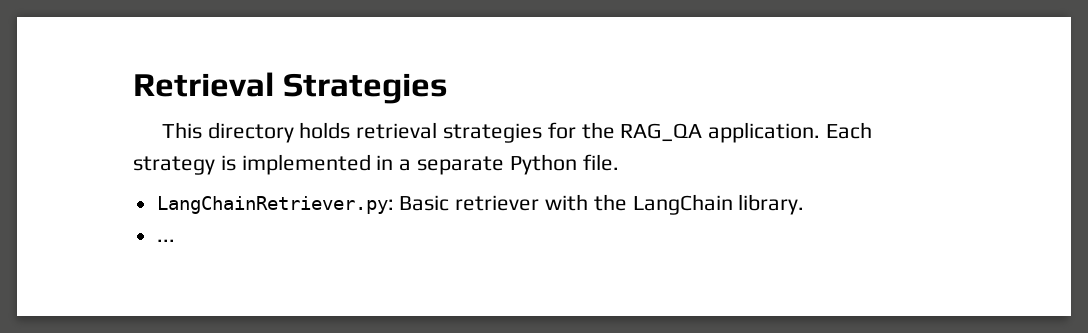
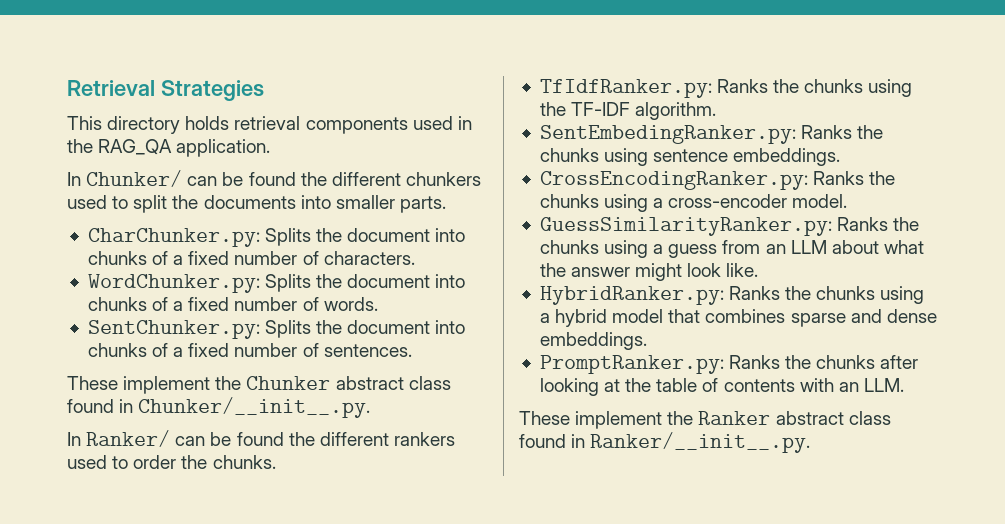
- This directory holds retrieval strategies for the RAG_QA application. Each strategy is implemented in a separate Python file.
- LangChainRetriever.py: Basic retriever with the LangChain library.
- ...
+ This directory holds retrieval components used in the RAG_QA application.
+ In Chunker/ can be found the different chunkers used to split the documents into smaller parts.
+ CharChunker.py: Splits the document into chunks of a fixed number of characters.
+ WordChunker.py: Splits the document into chunks of a fixed number of words.
+ SentChunker.py: Splits the document into chunks of a fixed number of sentences.
+ These implement the Chunker abstract class found in Chunker/__init__.py.
+ In Ranker/ can be found the different rankers used to order the chunks.
+ TfIdfRanker.py: Ranks the chunks using the TF-IDF algorithm.
+ SentEmbedingRanker.py: Ranks the chunks using sentence embeddings.
+ CrossEncodingRanker.py: Ranks the chunks using a cross-encoder model.
+ GuessSimilarityRanker.py: Ranks the chunks using a guess from an LLM about what the answer might look like.
+ HybridRanker.py: Ranks the chunks using a hybrid model that combines sparse and dense embeddings.
+ PromptRanker.py: Ranks the chunks after looking at the table of contents with an LLM.
+ These implement the Ranker abstract class found in Ranker/__init__.py.

